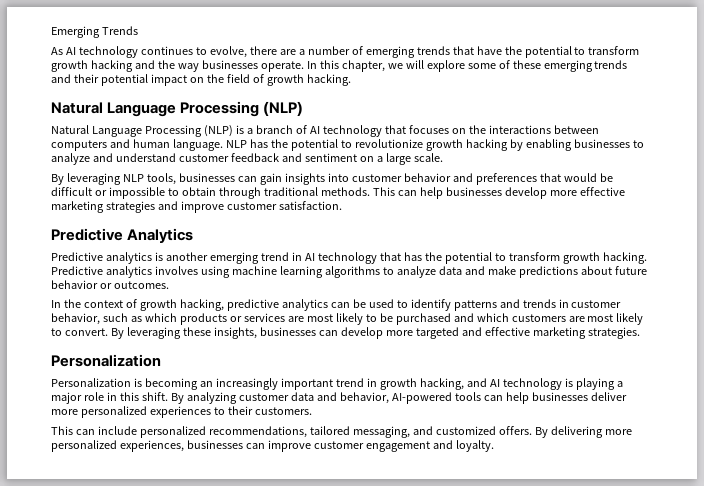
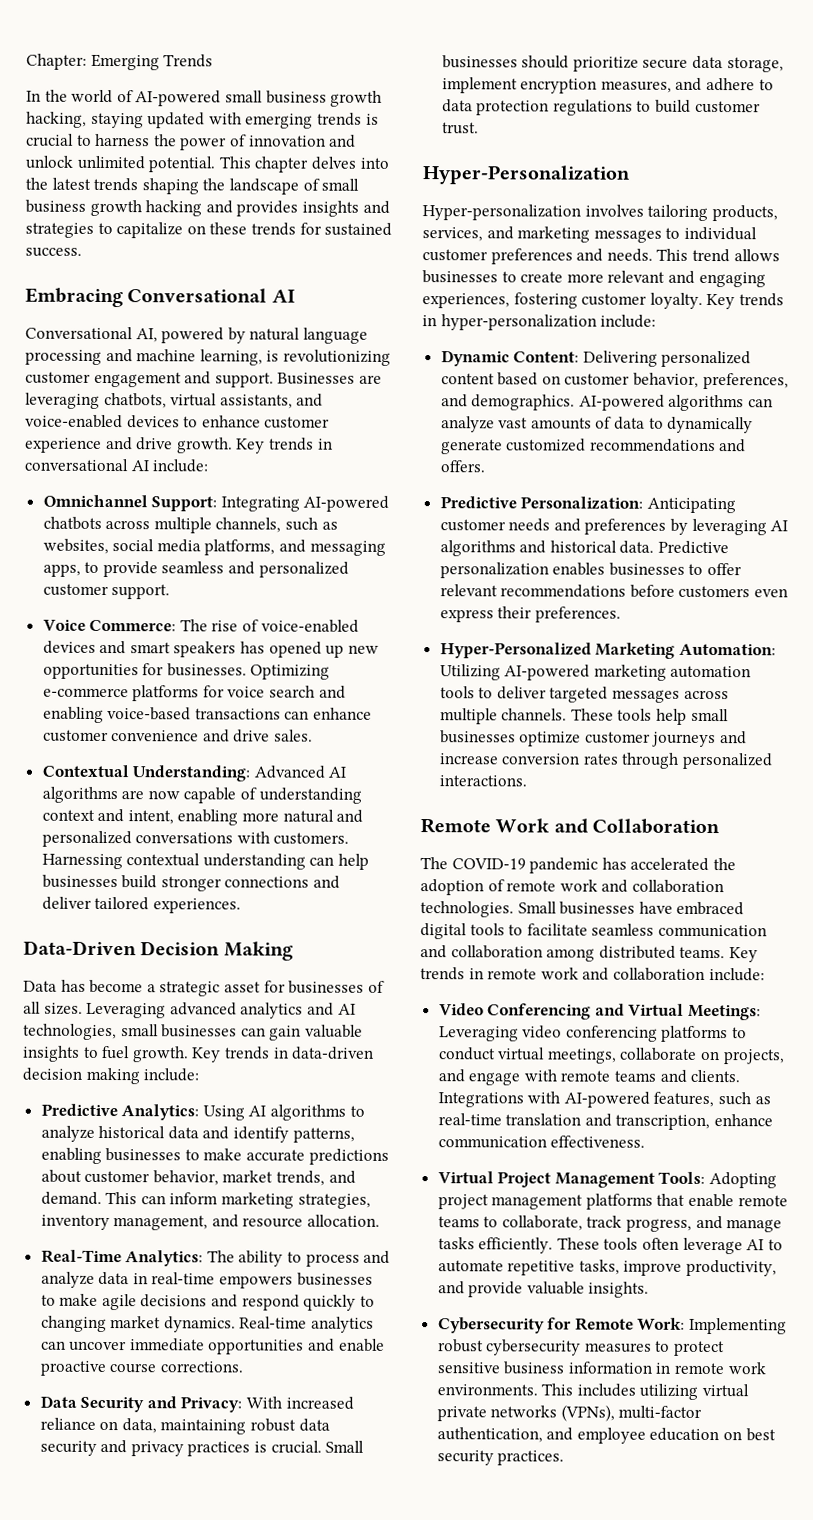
- Emerging Trends
+ Chapter: Emerging Trends
- As AI technology continues to evolve, there are a number of emerging trends that have the potential to transform growth hacking and the way businesses operate. In this chapter, we will explore some of these emerging trends and their potential impact on the field of growth hacking.
- Natural Language Processing (NLP)
- Natural Language Processing (NLP) is a branch of AI technology that focuses on the interactions between computers and human language. NLP has the potential to revolutionize growth hacking by enabling businesses to analyze and understand customer feedback and sentiment on a large scale.
- By leveraging NLP tools, businesses can gain insights into customer behavior and preferences that would be difficult or impossible to obtain through traditional methods. This can help businesses develop more effective marketing strategies and improve customer satisfaction.
- Predictive Analytics
- Predictive analytics is another emerging trend in AI technology that has the potential to transform growth hacking. Predictive analytics involves using machine learning algorithms to analyze data and make predictions about future behavior or outcomes.
- In the context of growth hacking, predictive analytics can be used to identify patterns and trends in customer behavior, such as which products or services are most likely to be purchased and which customers are most likely to convert. By leveraging these insights, businesses can develop more targeted and effective marketing strategies.
- Personalization
- Personalization is becoming an increasingly important trend in growth hacking, and AI technology is playing a major role in this shift. By analyzing customer data and behavior, AI-powered tools can help businesses deliver more personalized experiences to their customers.
- This can include personalized recommendations, tailored messaging, and customized offers. By delivering more personalized experiences, businesses can improve customer engagement and loyalty.
+ In the world of AI-powered small business growth hacking, staying updated with emerging trends is crucial to harness the power of innovation and unlock unlimited potential. This chapter delves into the latest trends shaping the landscape of small business growth hacking and provides insights and strategies to capitalize on these trends for sustained success.
+ Embracing Conversational AI
+ Conversational AI, powered by natural language processing and machine learning, is revolutionizing customer engagement and support. Businesses are leveraging chatbots, virtual assistants, and voice-enabled devices to enhance customer experience and drive growth. Key trends in conversational AI include:
+ Omnichannel Support: Integrating AI-powered chatbots across multiple channels, such as websites, social media platforms, and messaging apps, to provide seamless and personalized customer support.
+ Voice Commerce: The rise of voice-enabled devices and smart speakers has opened up new opportunities for businesses. Optimizing e-commerce platforms for voice search and enabling voice-based transactions can enhance customer convenience and drive sales.
+ Contextual Understanding: Advanced AI algorithms are now capable of understanding context and intent, enabling more natural and personalized conversations with customers. Harnessing contextual understanding can help businesses build stronger connections and deliver tailored experiences.
+ Data-Driven Decision Making
+ Data has become a strategic asset for businesses of all sizes. Leveraging advanced analytics and AI technologies, small businesses can gain valuable insights to fuel growth. Key trends in data-driven decision making include:
+ Predictive Analytics: Using AI algorithms to analyze historical data and identify patterns, enabling businesses to make accurate predictions about customer behavior, market trends, and demand. This can inform marketing strategies, inventory management, and resource allocation.
+ Real-Time Analytics: The ability to process and analyze data in real-time empowers businesses to make agile decisions and respond quickly to changing market dynamics. Real-time analytics can uncover immediate opportunities and enable proactive course corrections.
+ Data Security and Privacy: With increased reliance on data, maintaining robust data security and privacy practices is crucial. Small businesses should prioritize secure data storage, implement encryption measures, and adhere to data protection regulations to build customer trust.
+ Hyper-Personalization
+ Hyper-personalization involves tailoring products, services, and marketing messages to individual customer preferences and needs. This trend allows businesses to create more relevant and engaging experiences, fostering customer loyalty. Key trends in hyper-personalization include:
+ Dynamic Content: Delivering personalized content based on customer behavior, preferences, and demographics. AI-powered algorithms can analyze vast amounts of data to dynamically generate customized recommendations and offers.
+ Predictive Personalization: Anticipating customer needs and preferences by leveraging AI algorithms and historical data. Predictive personalization enables businesses to offer relevant recommendations before customers even express their preferences.
+ Hyper-Personalized Marketing Automation: Utilizing AI-powered marketing automation tools to deliver targeted messages across multiple channels. These tools help small businesses optimize customer journeys and increase conversion rates through personalized interactions.
+ Remote Work and Collaboration
+ The COVID-19 pandemic has accelerated the adoption of remote work and collaboration technologies. Small businesses have embraced digital tools to facilitate seamless communication and collaboration among distributed teams. Key trends in remote work and collaboration include:
+ Video Conferencing and Virtual Meetings: Leveraging video conferencing platforms to conduct virtual meetings, collaborate on projects, and engage with remote teams and clients. Integrations with AI-powered features, such as real-time translation and transcription, enhance communication effectiveness.
+ Virtual Project Management Tools: Adopting project management platforms that enable remote teams to collaborate, track progress, and manage tasks efficiently. These tools often leverage AI to automate repetitive tasks, improve productivity, and provide valuable insights.
+ Cybersecurity for Remote Work: Implementing robust cybersecurity measures to protect sensitive business information in remote work environments. This includes utilizing virtual private networks (VPNs), multi-factor authentication, and employee education on best security practices.

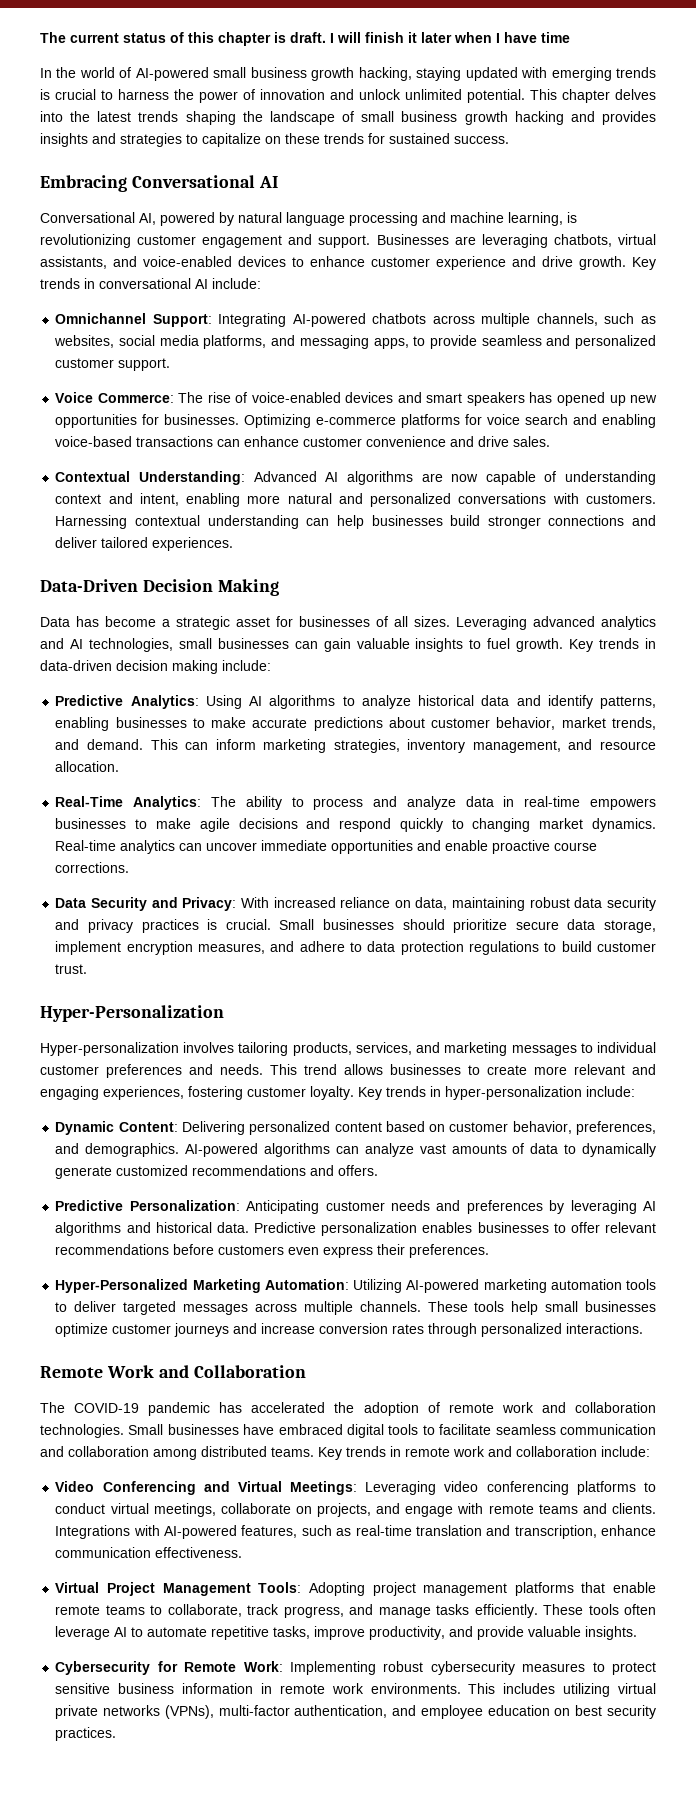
- Chapter: Emerging Trends
+ The current status of this chapter is draft. I will finish it later when I have time

